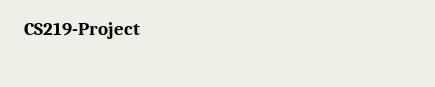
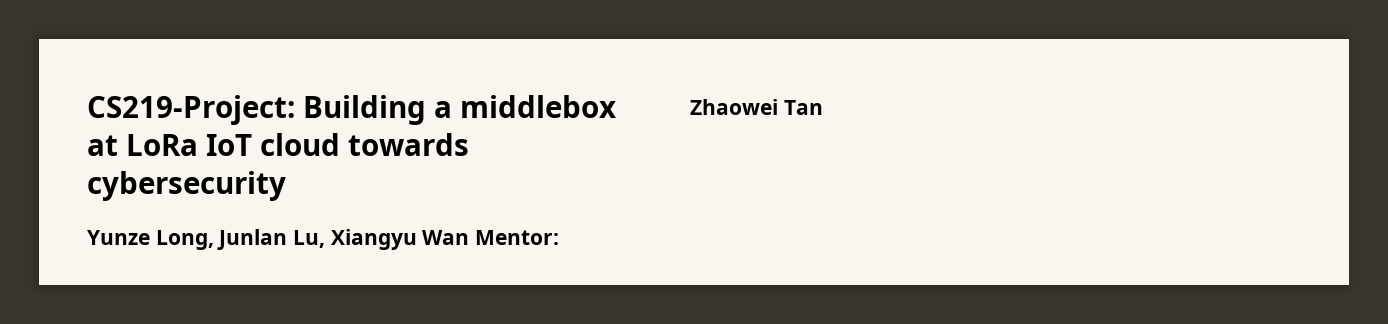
- CS219-Project
+ CS219-Project: Building a middlebox at LoRa IoT cloud towards cybersecurity
+ Yunze Long, Junlan Lu, Xiangyu Wan Mentor: Zhaowei Tan

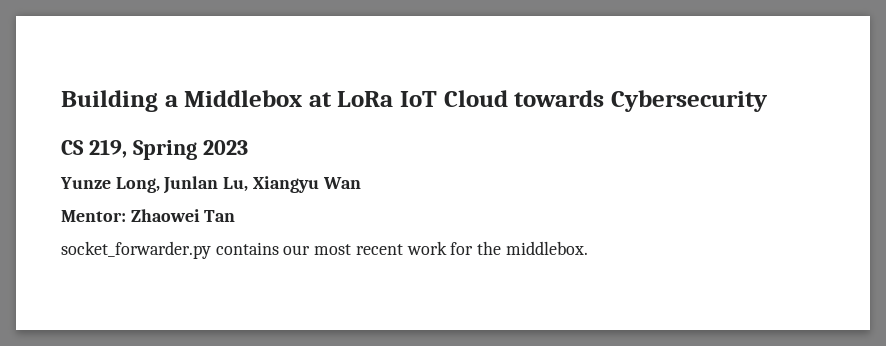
- CS219-Project: Building a middlebox at LoRa IoT cloud towards cybersecurity
+ Building a Middlebox at LoRa IoT Cloud towards Cybersecurity
+ CS 219, Spring 2023
- Yunze Long, Junlan Lu, Xiangyu Wan Mentor: Zhaowei Tan
+ Yunze Long, Junlan Lu, Xiangyu Wan
+ Mentor: Zhaowei Tan
+ socket_forwarder.py contains our most recent work for the middlebox.

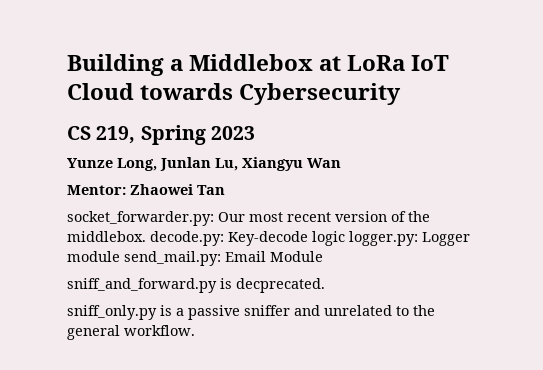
- socket_forwarder.py contains our most recent work for the middlebox.
+ socket_forwarder.py: Our most recent version of the middlebox. decode.py: Key-decode logic logger.py: Logger module send_mail.py: Email Module
+ sniff_and_forward.py is decprecated.
+ sniff_only.py is a passive sniffer and unrelated to the general workflow.

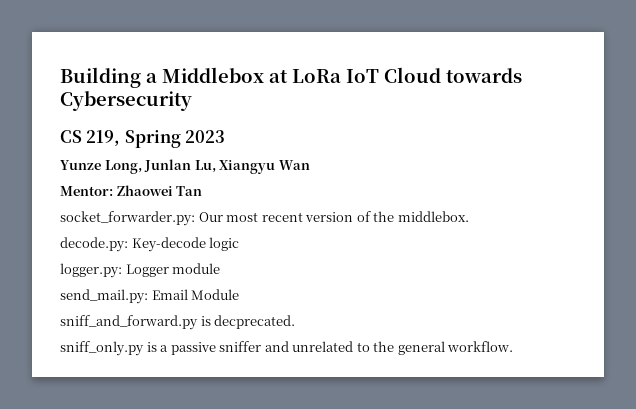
- socket_forwarder.py: Our most recent version of the middlebox. decode.py: Key-decode logic logger.py: Logger module send_mail.py: Email Module
+ socket_forwarder.py: Our most recent version of the middlebox.
+ decode.py: Key-decode logic
+ logger.py: Logger module
+ send_mail.py: Email Module

